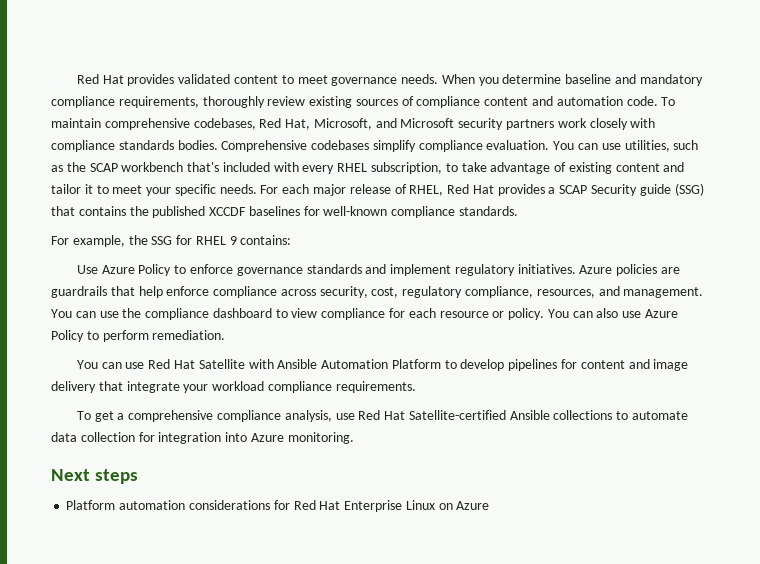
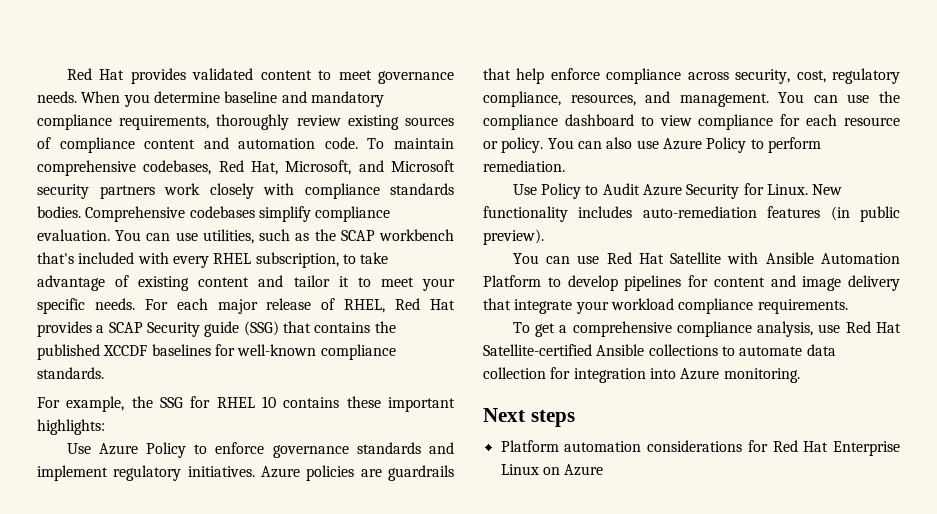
- For example, the SSG for RHEL 9 contains:
+ For example, the SSG for RHEL 10 contains these important highlights:
+ Use Policy to Audit Azure Security for Linux. New functionality includes auto-remediation features (in public preview).

